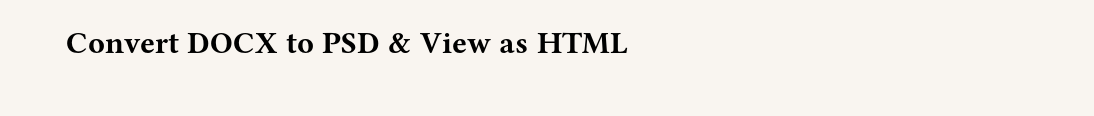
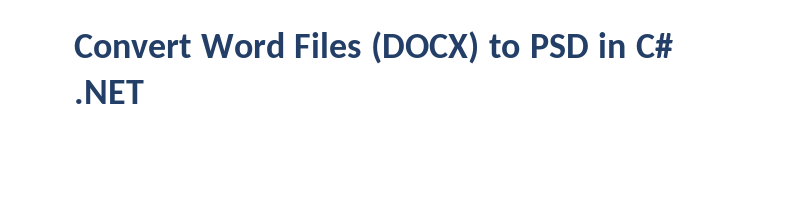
- Convert DOCX to PSD & View as HTML
+ Convert Word Files (DOCX) to PSD in C# .NET

